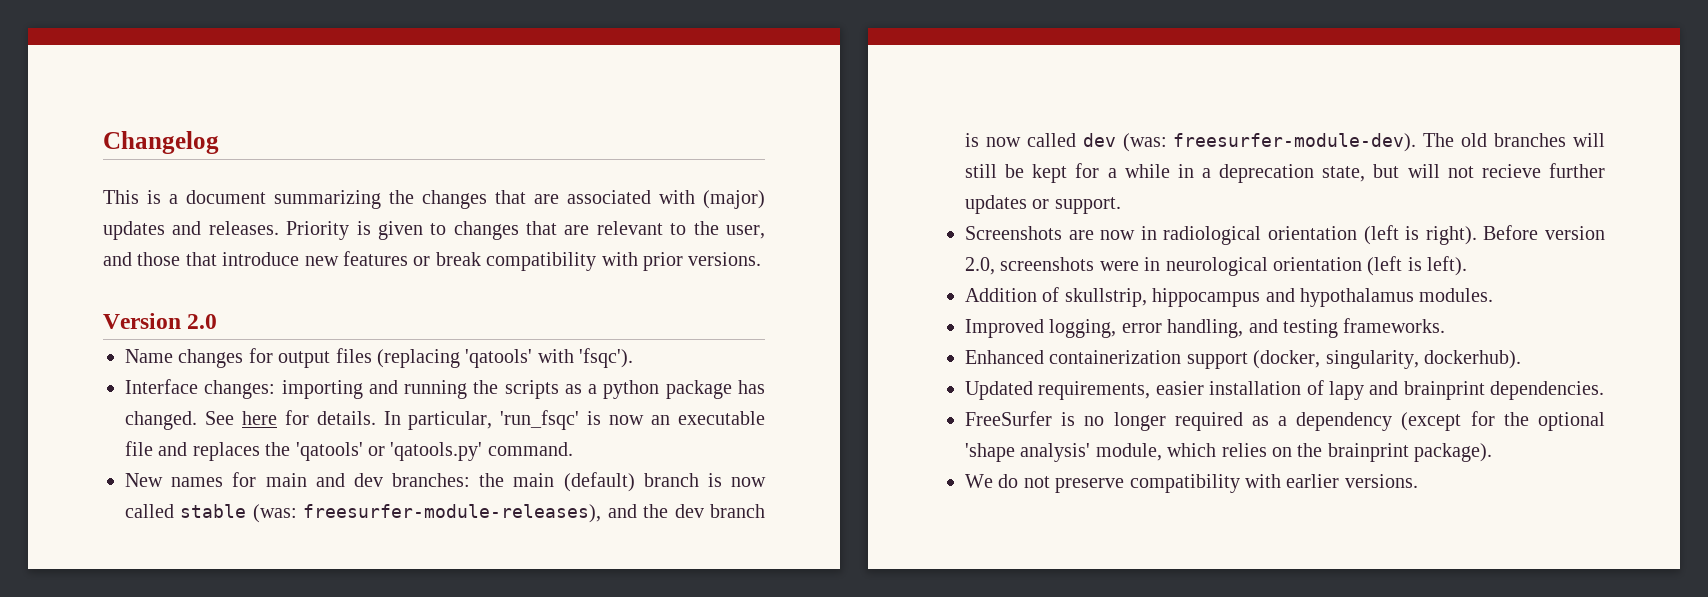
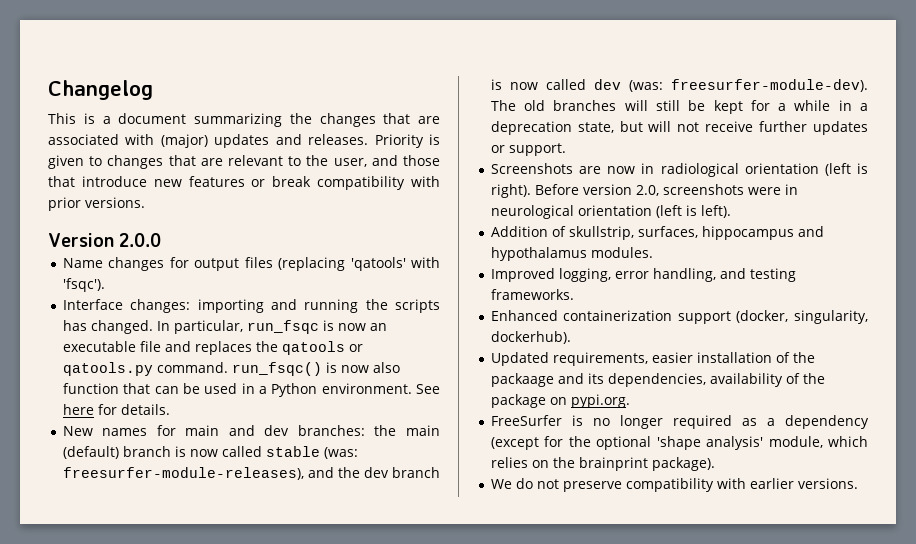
- Version 2.0
+ Version 2.0.0
- Interface changes: importing and running the scripts as a python package has changed. See here for details.
+ Interface changes: importing and running the scripts has changed.
- In particular, 'run_fsqc' is now an executable file and replaces the 'qatools' or 'qatools.py' command.
+ In particular, run_fsqc is now an executable file and replaces the qatools or qatools.py command. run_fsqc() is now also function that can be used in a Python environment. See here for details.
- The old branches will still be kept for a while in a deprecation state, but will not recieve further updates or support.
+ The old branches will still be kept for a while in a deprecation state, but will not receive further updates or support.
- Addition of skullstrip, hippocampus and hypothalamus modules.
+ Addition of skullstrip, surfaces, hippocampus and hypothalamus modules.
- Updated requirements, easier installation of lapy and brainprint dependencies.
+ Updated requirements, easier installation of the packaage and its dependencies, availability of the package on pypi.org.

